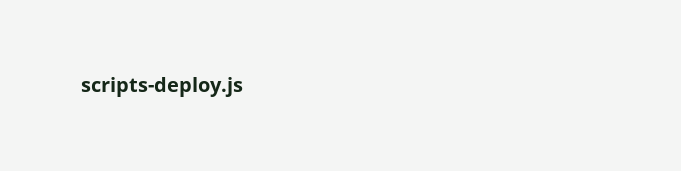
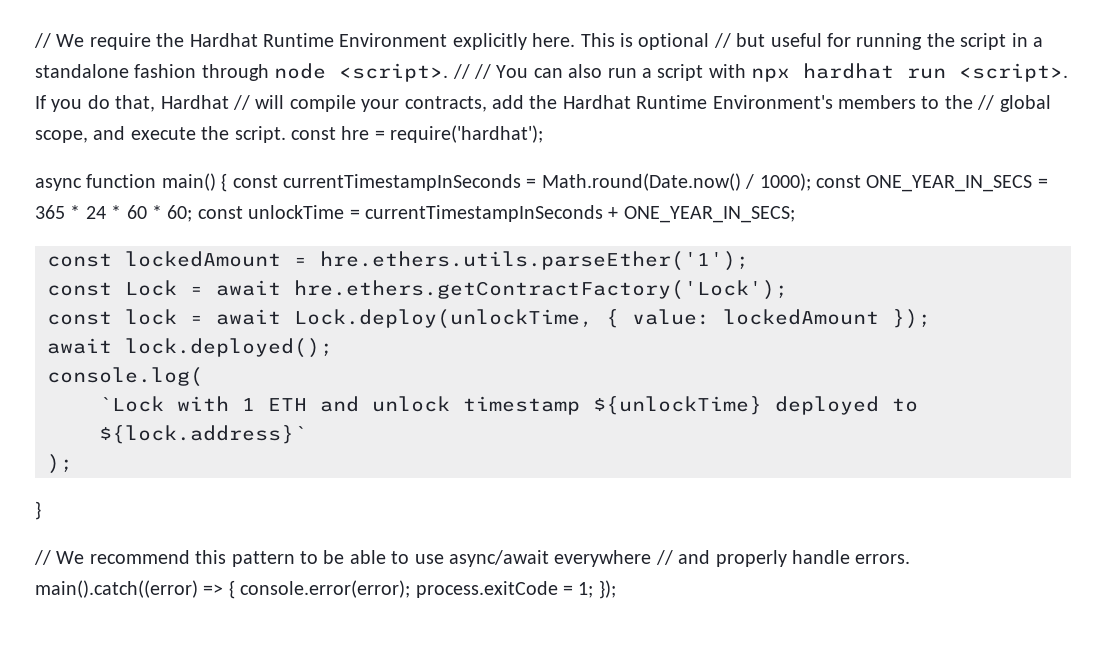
- scripts-deploy.js
+ // We require the Hardhat Runtime Environment explicitly here. This is optional // but useful for running the script in a standalone fashion through node <script>. // // You can also run a script with npx hardhat run <script>. If you do that, Hardhat // will compile your contracts, add the Hardhat Runtime Environment's members to the // global scope, and execute the script. const hre = require('hardhat');
+ async function main() { const currentTimestampInSeconds = Math.round(Date.now() / 1000); const ONE_YEAR_IN_SECS = 365 * 24 * 60 * 60; const unlockTime = currentTimestampInSeconds + ONE_YEAR_IN_SECS;
+ const lockedAmount = hre.ethers.utils.parseEther('1');
+ const Lock = await hre.ethers.getContractFactory('Lock');
+ const lock = await Lock.deploy(unlockTime, { value: lockedAmount });
+ await lock.deployed();
+ console.log(
+ `Lock with 1 ETH and unlock timestamp ${unlockTime} deployed to ${lock.address}`
+ );
+ }
+ // We recommend this pattern to be able to use async/await everywhere // and properly handle errors. main().catch((error) => { console.error(error); process.exitCode = 1; });

